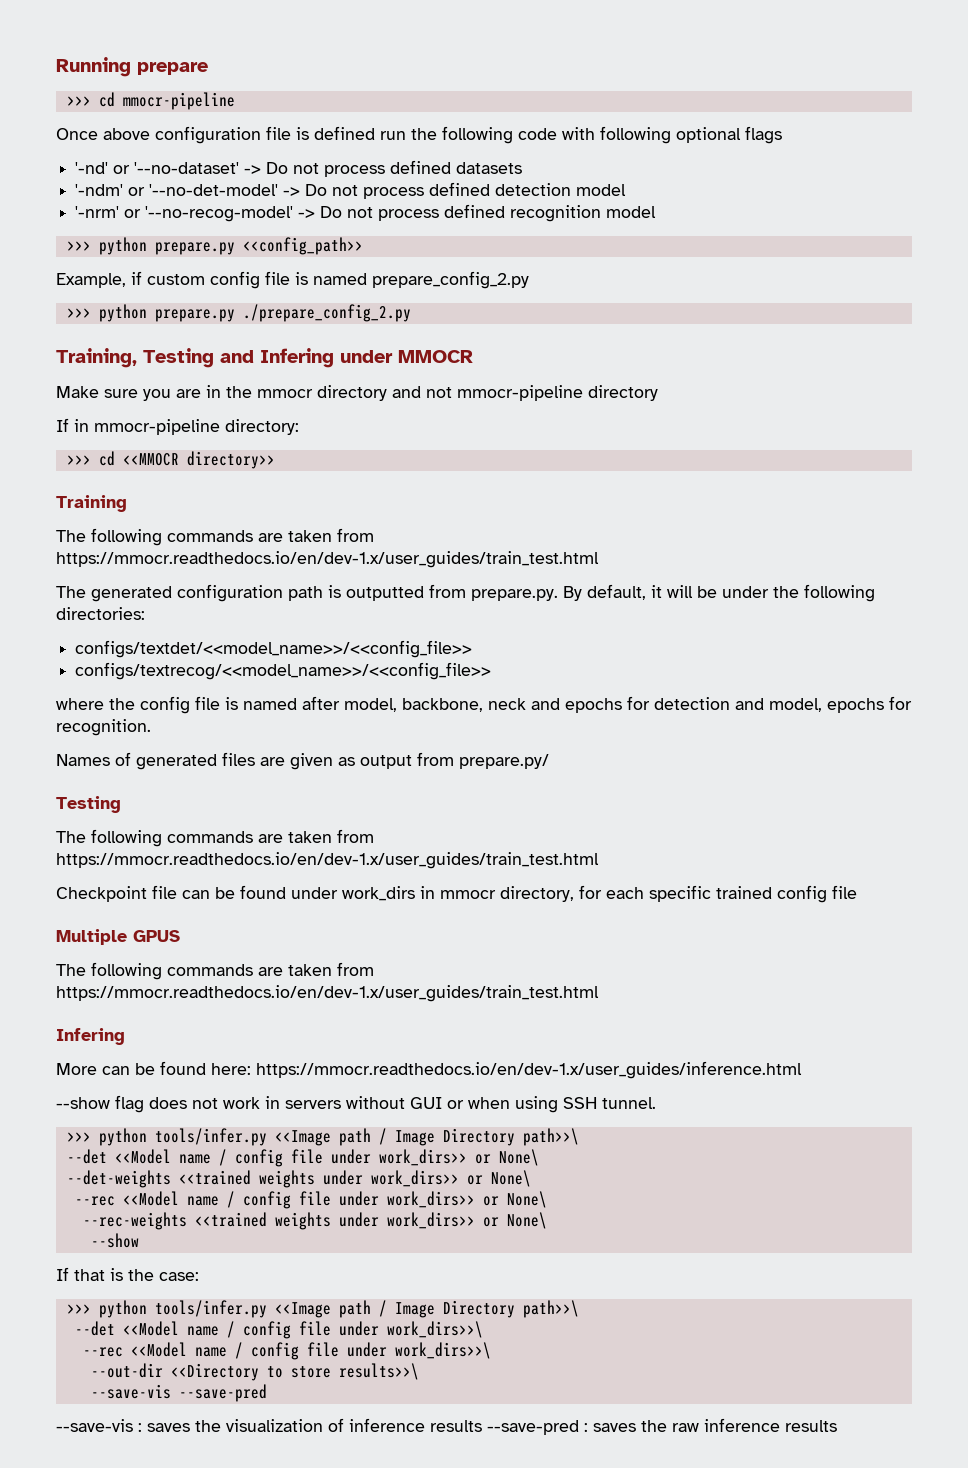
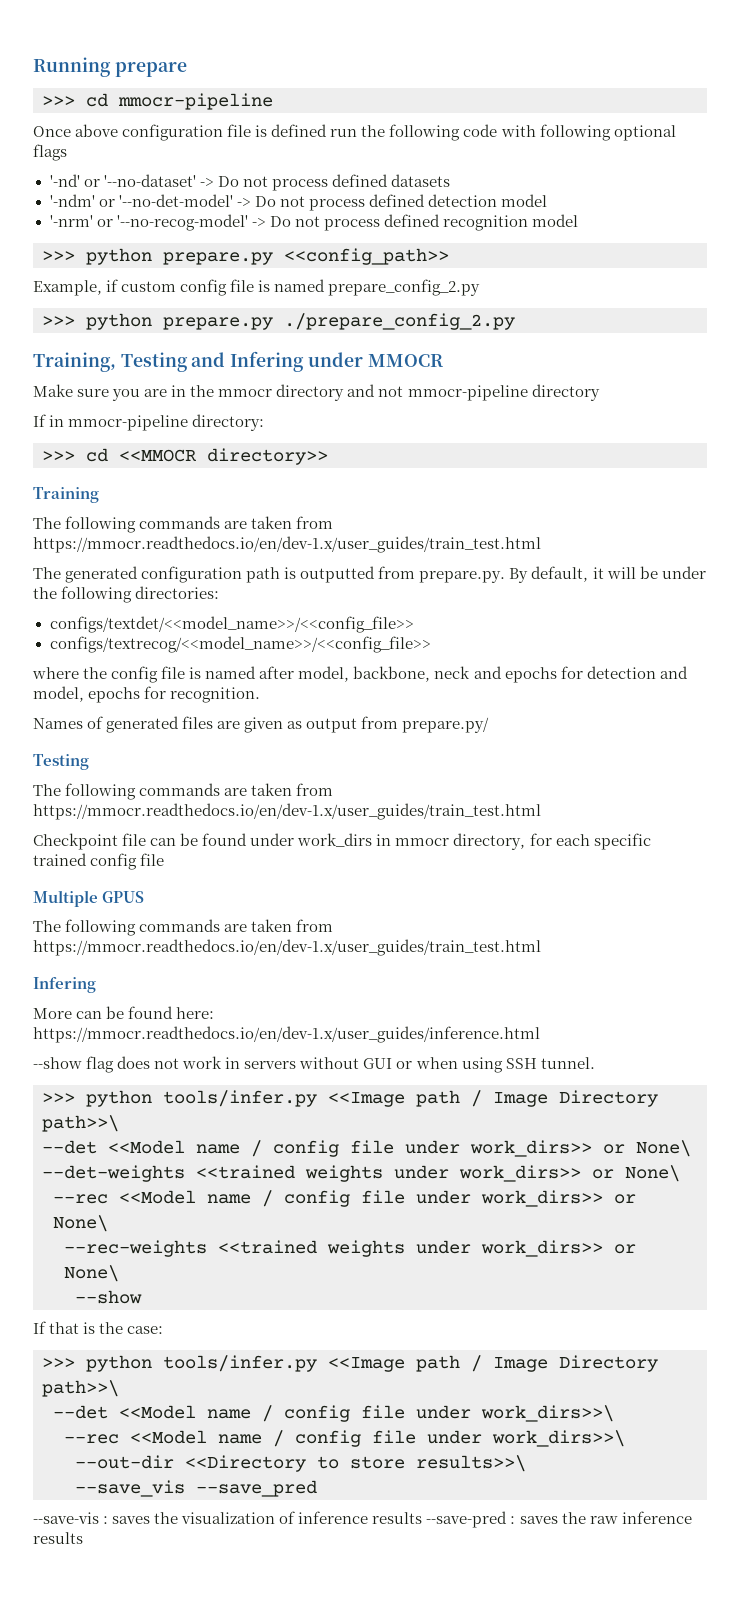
- --save-vis --save-pred
+ --save_vis --save_pred

